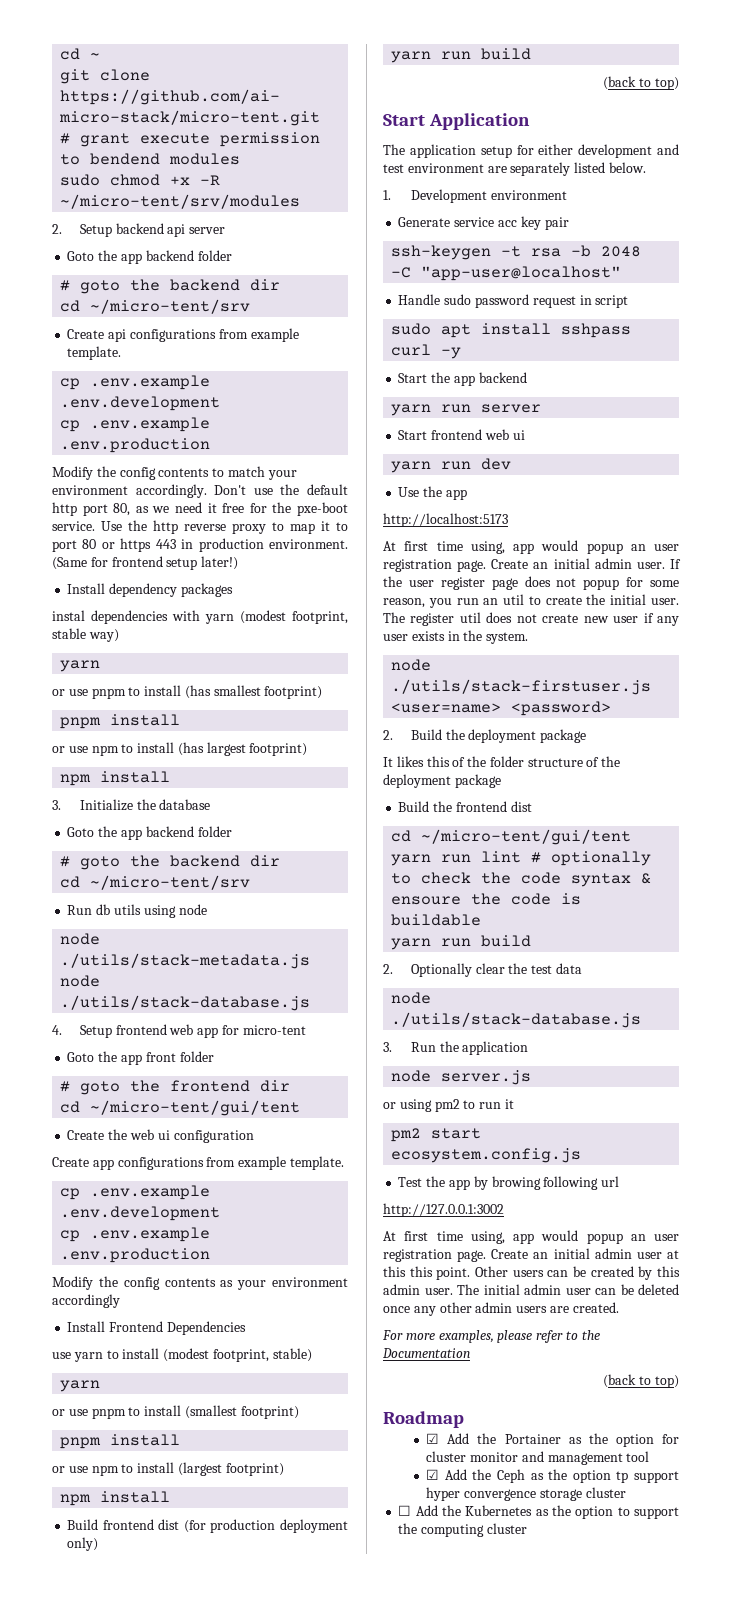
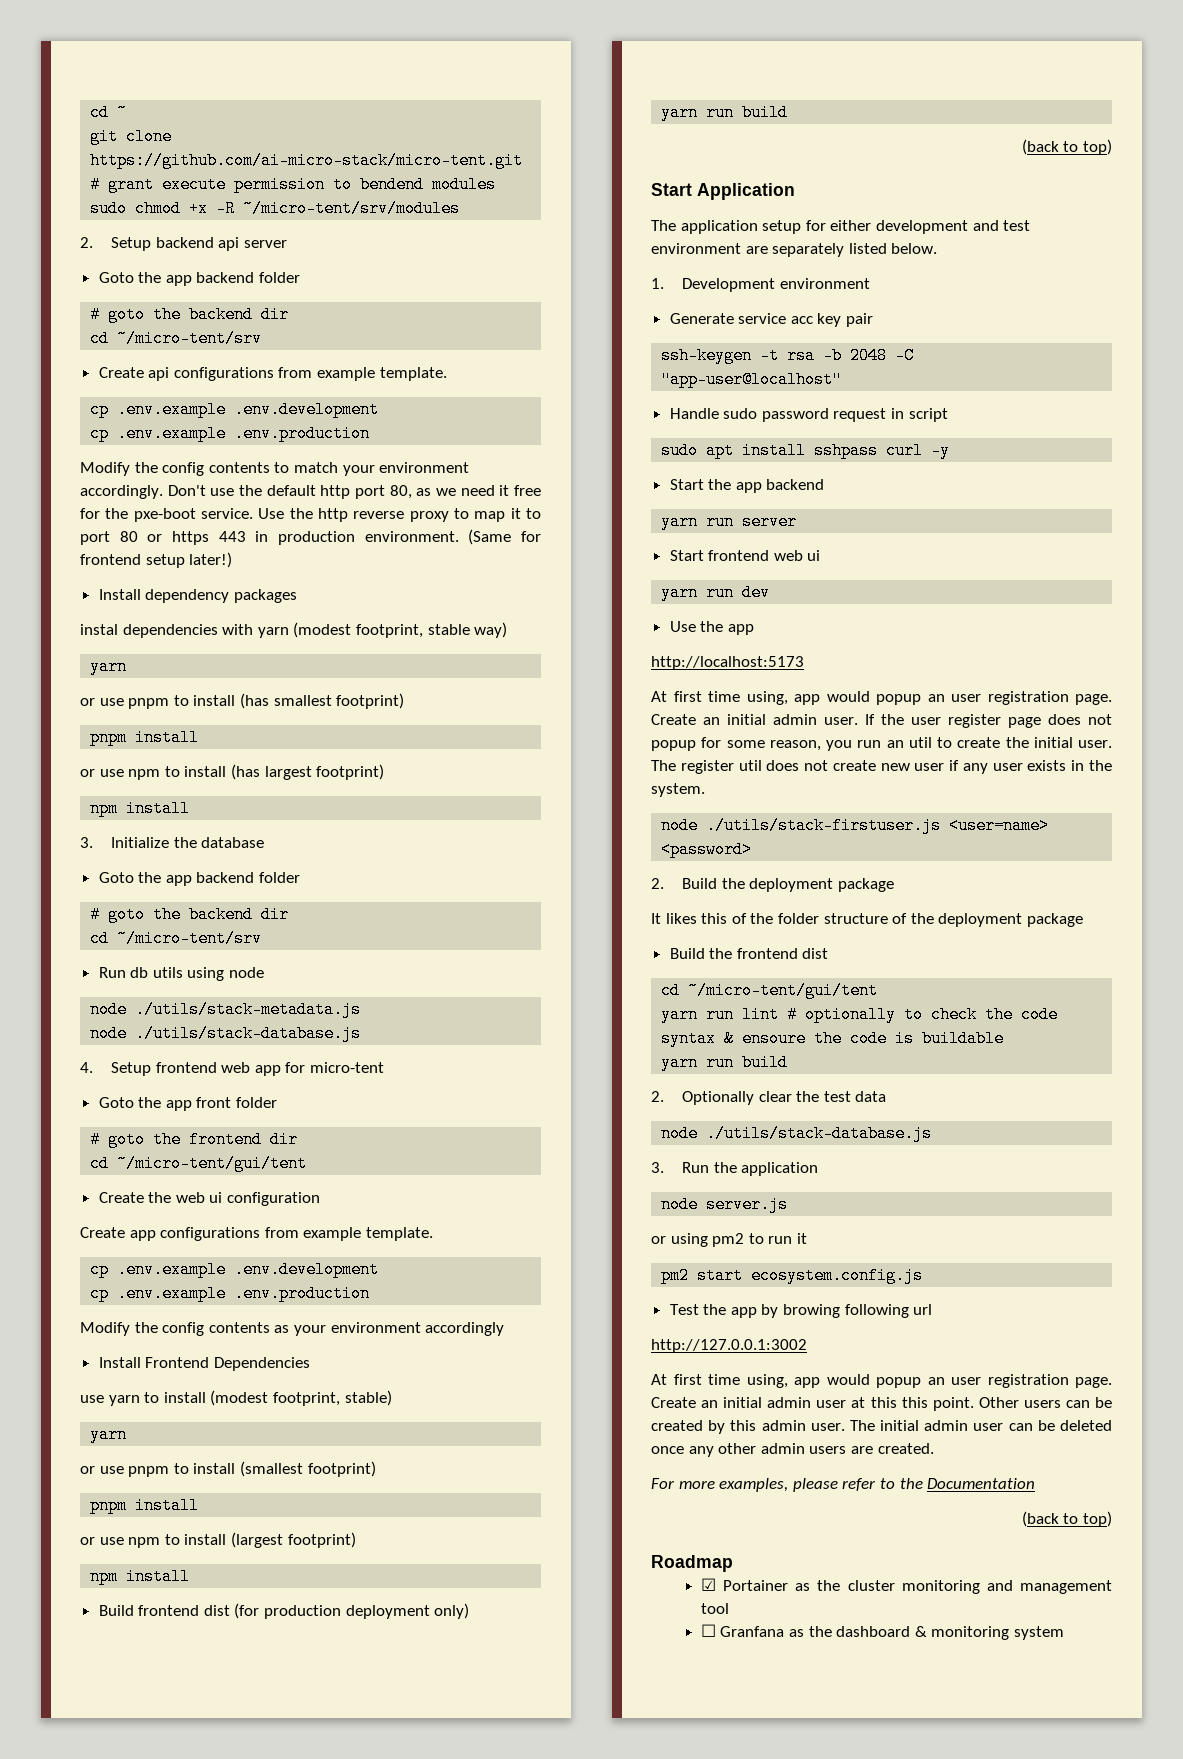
- ☑ Add the Portainer as the option for cluster monitor and management tool
+ ☑ Portainer as the cluster monitoring and management tool
- ☑ Add the Ceph as the option tp support hyper convergence storage cluster
- ☐ Add the Kubernetes as the option to support the computing cluster
+ ☐ Granfana as the dashboard & monitoring system

